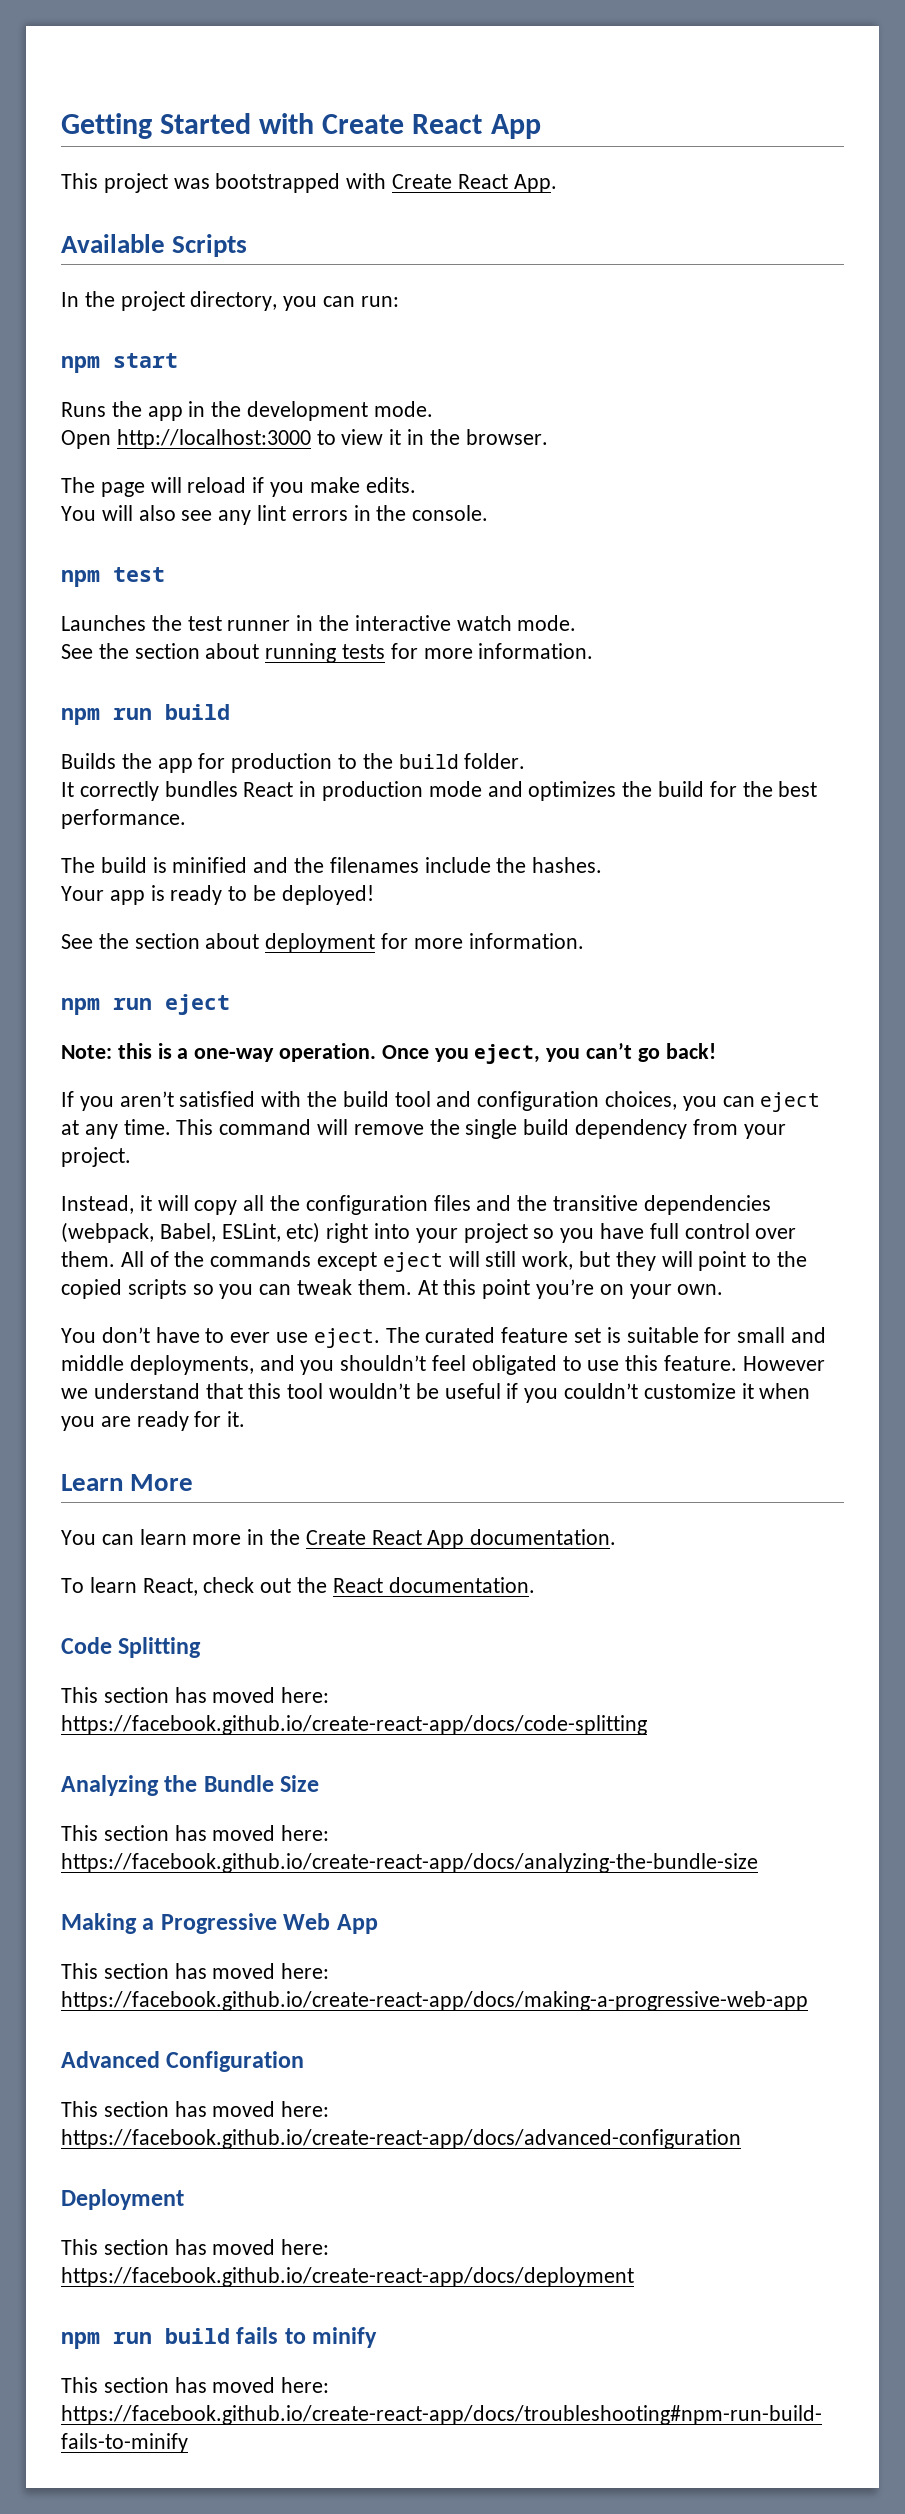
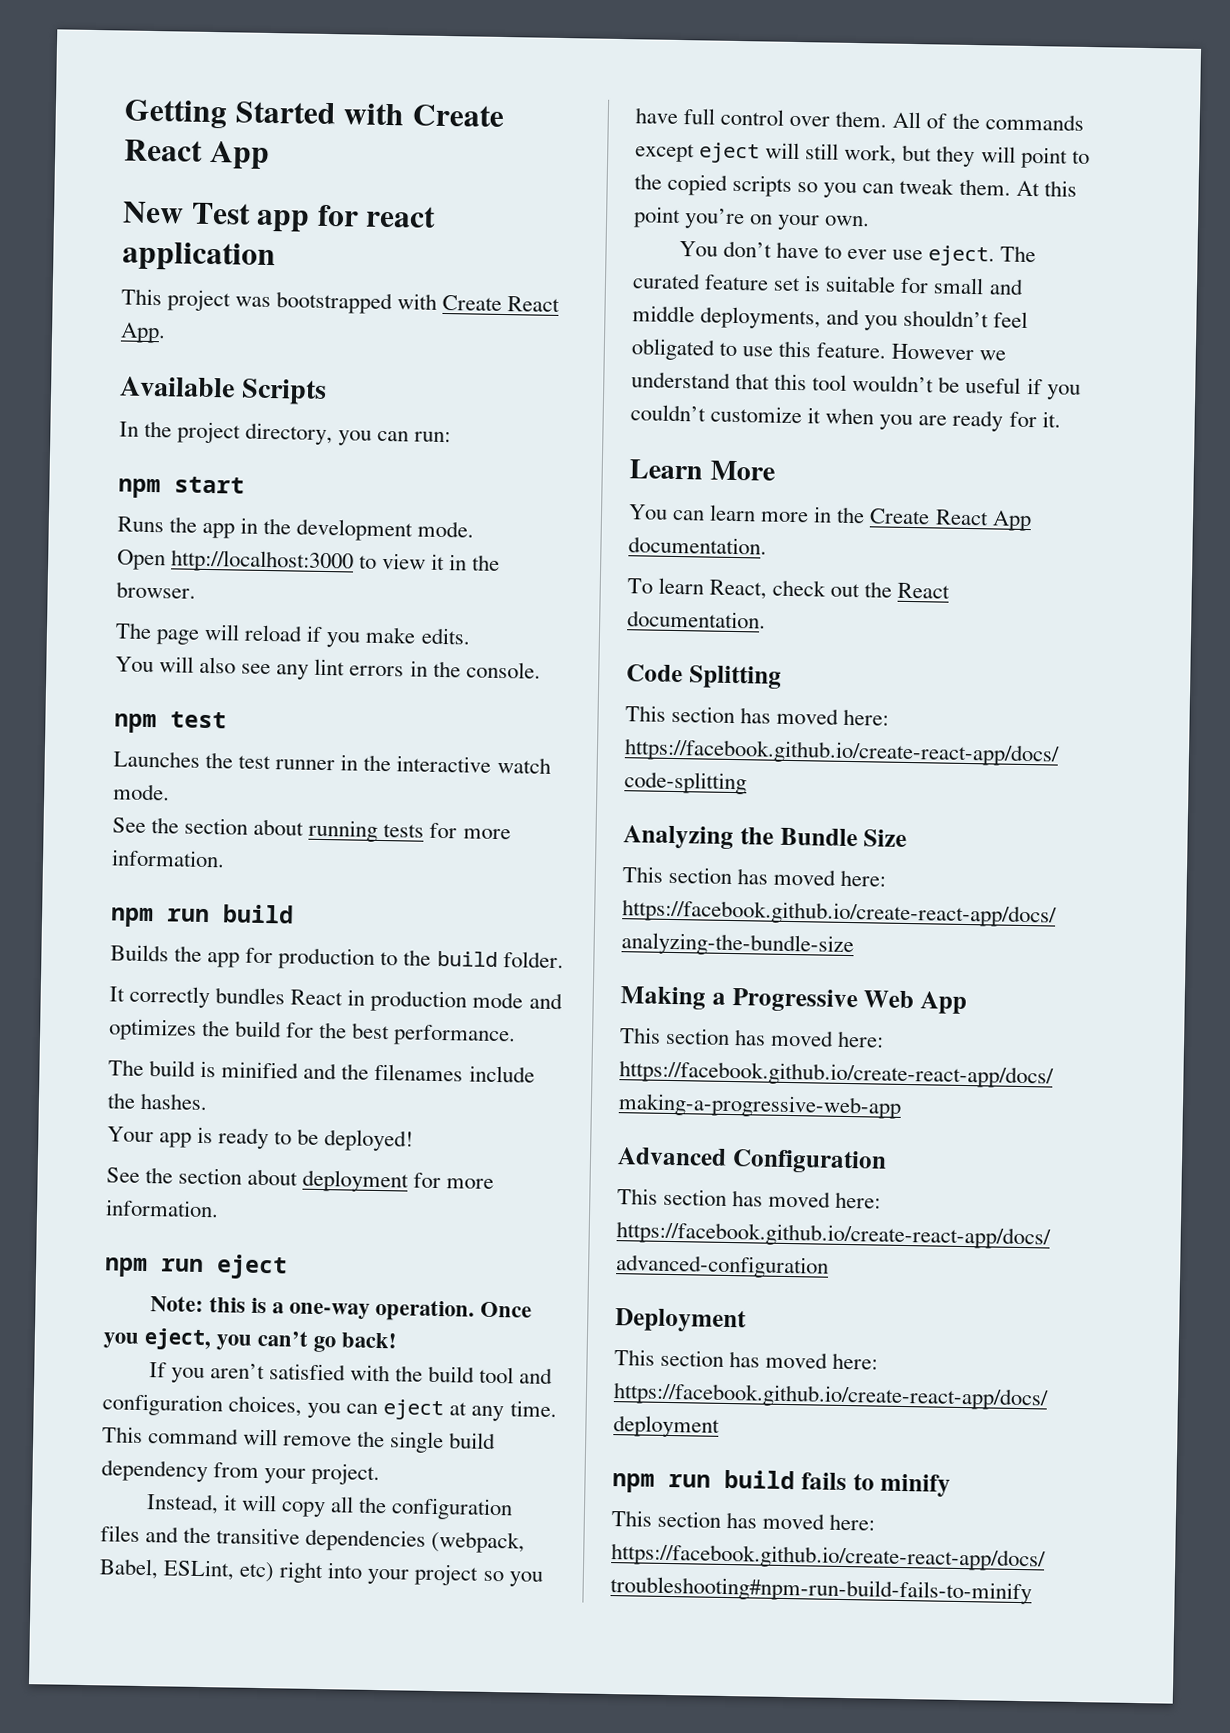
+ New Test app for react application

